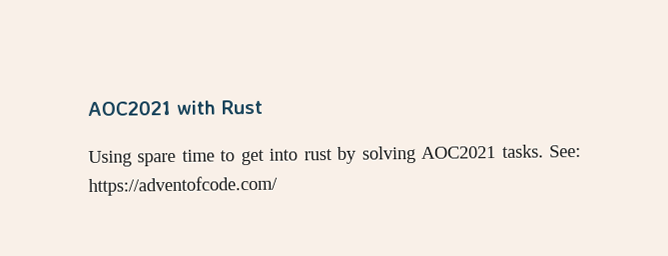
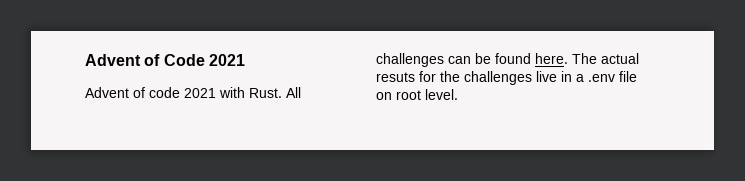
- AOC2021 with Rust
- Using spare time to get into rust by solving AOC2021 tasks. See: https://adventofcode.com/
+ Advent of Code 2021
+ Advent of code 2021 with Rust. All challenges can be found here. The actual resuts for the challenges live in a .env file on root level.

